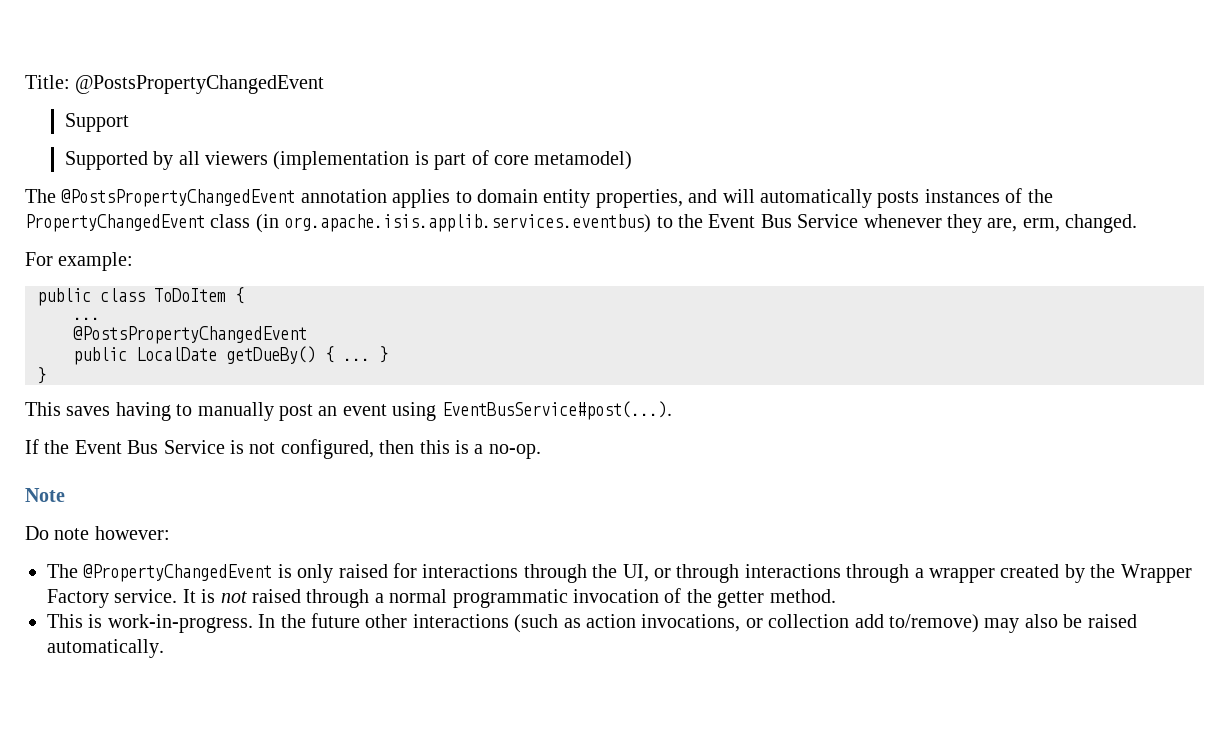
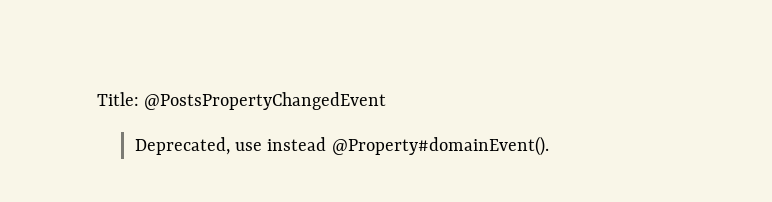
- Support
- Supported by all viewers (implementation is part of core metamodel)
- The @PostsPropertyChangedEvent annotation applies to domain entity properties, and will automatically posts instances of the PropertyChangedEvent class (in org.apache.isis.applib.services.eventbus) to the Event Bus Service whenever they are, erm, changed.
- For example:
- public class ToDoItem {
- ...
- @PostsPropertyChangedEvent
- public LocalDate getDueBy() { ... }
- }
- This saves having to manually post an event using EventBusService#post(...).
- If the Event Bus Service is not configured, then this is a no-op.
- Note
- Do note however:
- The @PropertyChangedEvent is only raised for interactions through the UI, or through interactions through a wrapper created by the Wrapper Factory service. It is not raised through a normal programmatic invocation of the getter method.
- This is work-in-progress. In the future other interactions (such as action invocations, or collection add to/remove) may also be raised automatically.
+ Deprecated, use instead @Property#domainEvent().

